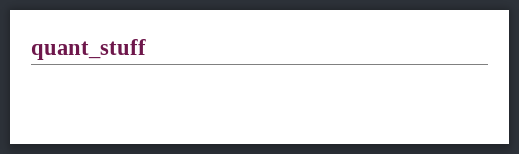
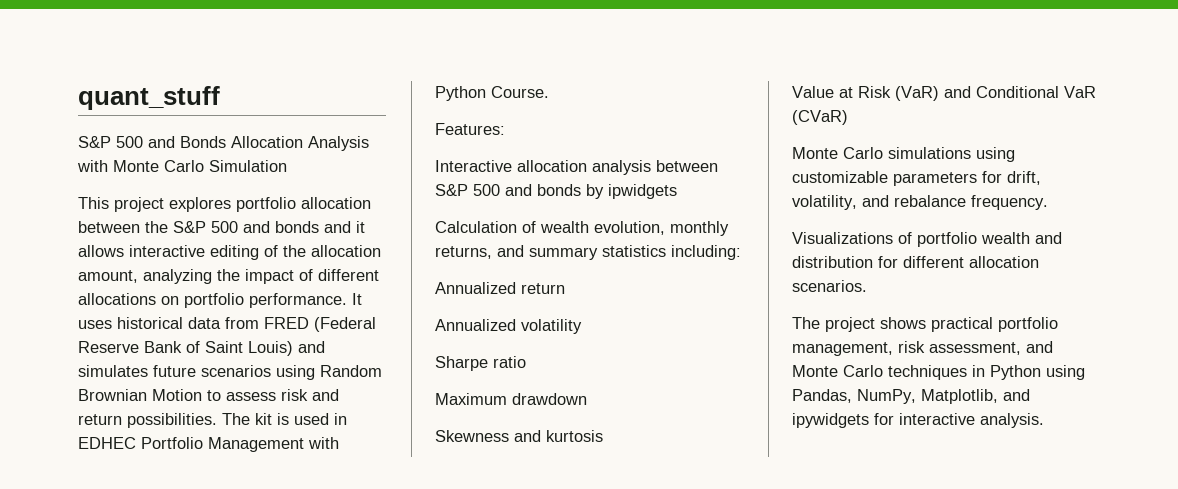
+ S&P 500 and Bonds Allocation Analysis with Monte Carlo Simulation
+ This project explores portfolio allocation between the S&P 500 and bonds and it allows interactive editing of the allocation amount, analyzing the impact of different allocations on portfolio performance. It uses historical data from FRED (Federal Reserve Bank of Saint Louis) and simulates future scenarios using Random Brownian Motion to assess risk and return possibilities. The kit is used in EDHEC Portfolio Management with Python Course.
+ Features:
+ Interactive allocation analysis between S&P 500 and bonds by ipwidgets
+ Calculation of wealth evolution, monthly returns, and summary statistics including:
+ Annualized return
+ Annualized volatility
+ Sharpe ratio
+ Maximum drawdown
+ Skewness and kurtosis
+ Value at Risk (VaR) and Conditional VaR (CVaR)
+ Monte Carlo simulations using customizable parameters for drift, volatility, and rebalance frequency.
+ Visualizations of portfolio wealth and distribution for different allocation scenarios.
+ The project shows practical portfolio management, risk assessment, and Monte Carlo techniques in Python using Pandas, NumPy, Matplotlib, and ipywidgets for interactive analysis.

